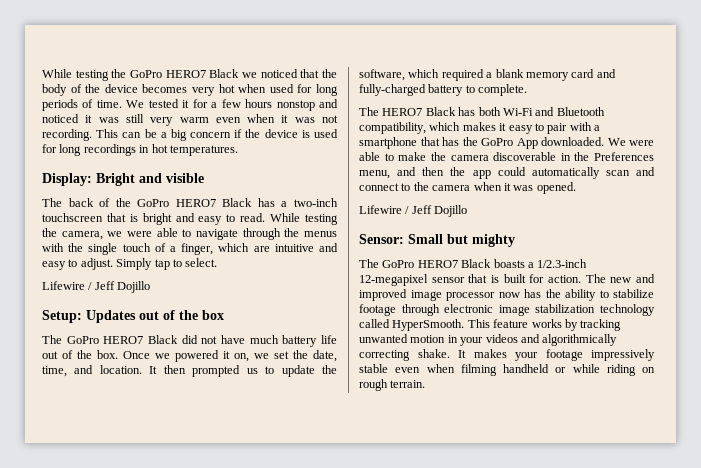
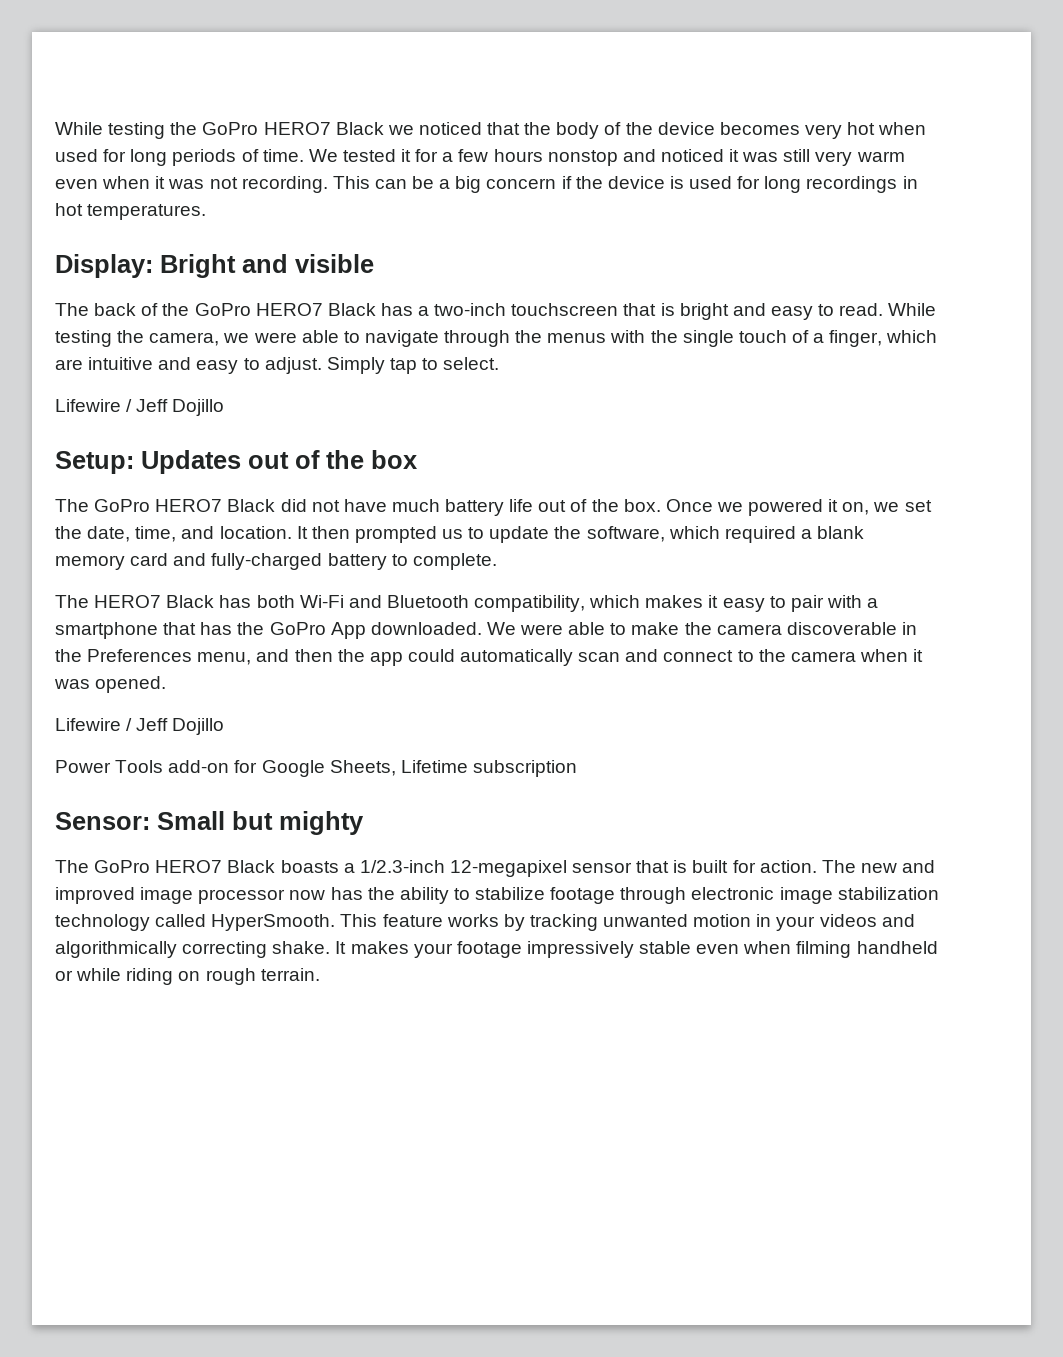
+ Power Tools add-on for Google Sheets, Lifetime subscription

